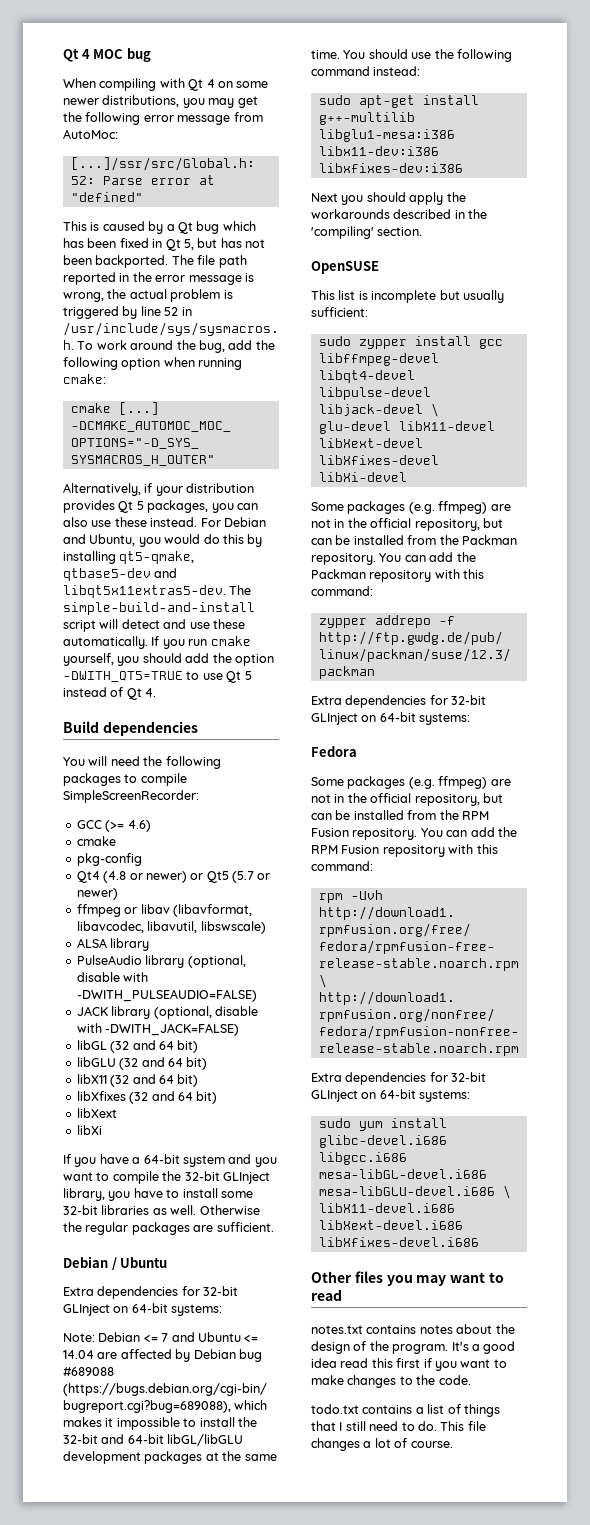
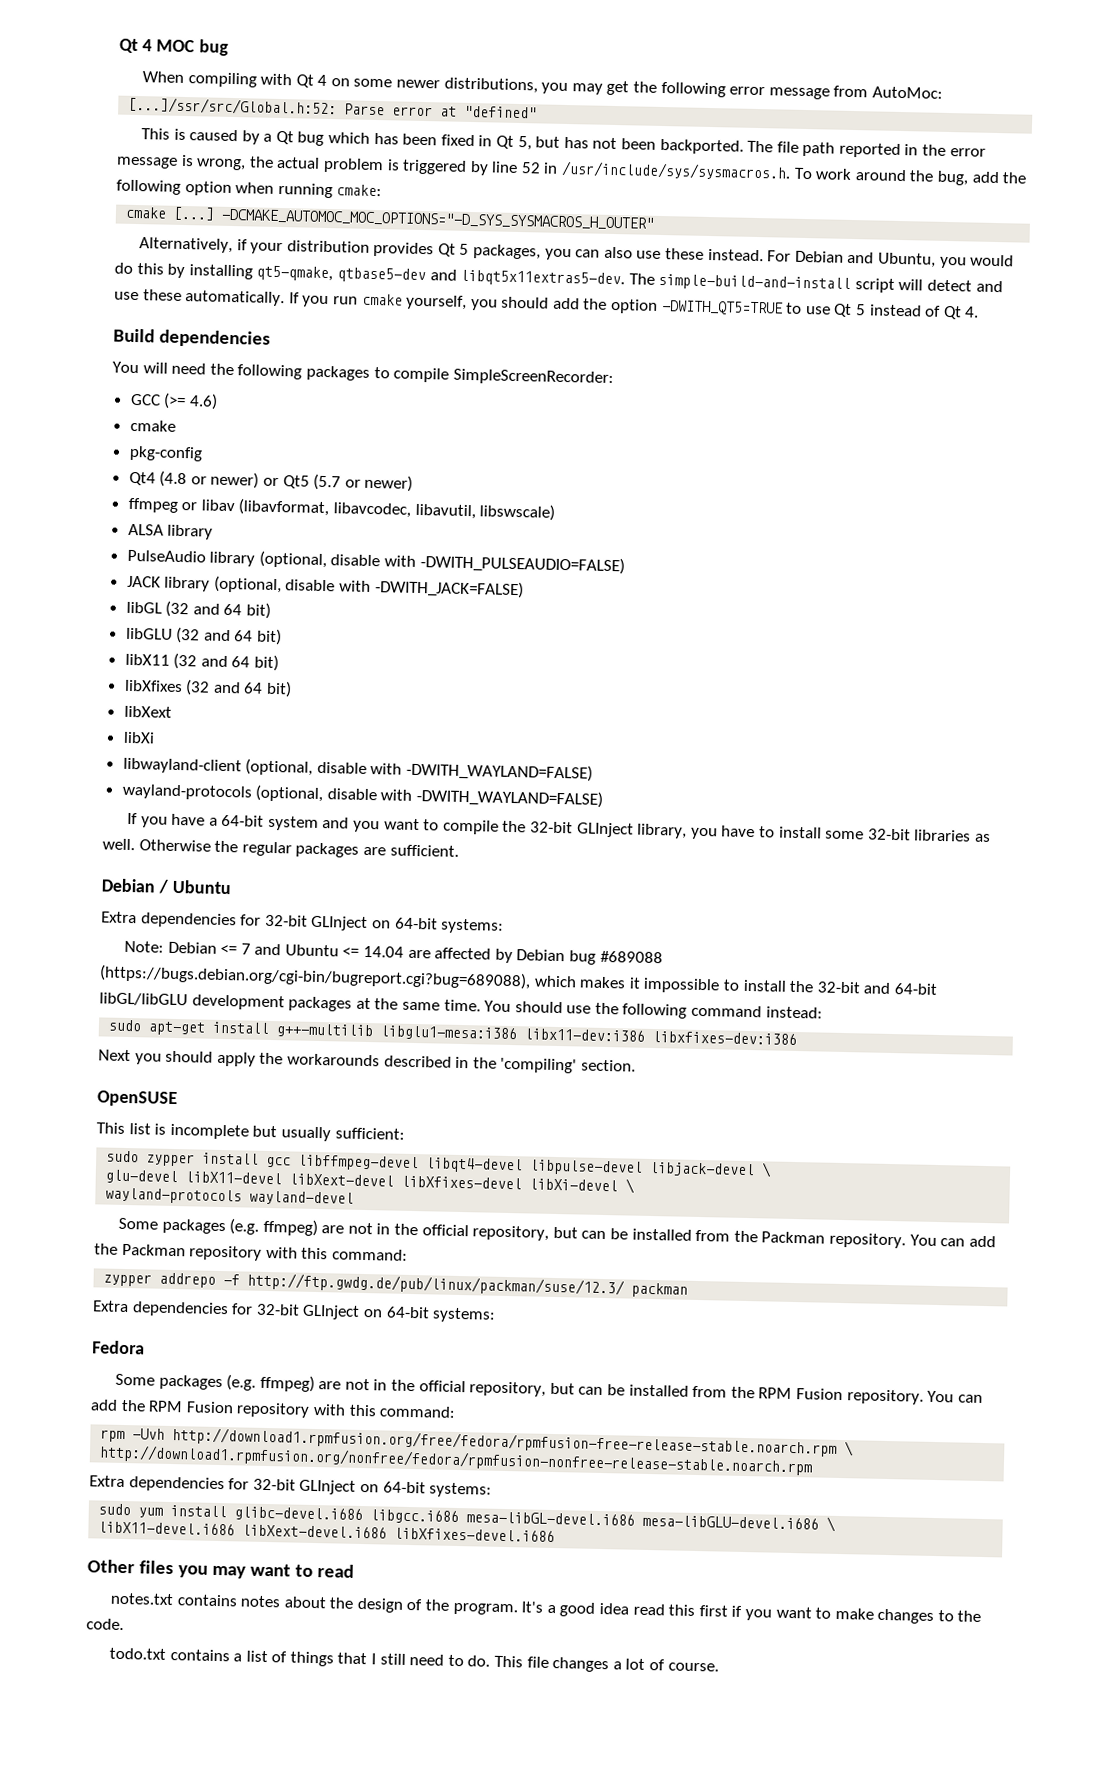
+ libwayland-client (optional, disable with -DWITH_WAYLAND=FALSE)
+ wayland-protocols (optional, disable with -DWITH_WAYLAND=FALSE)
- glu-devel libX11-devel libXext-devel libXfixes-devel libXi-devel
+ glu-devel libX11-devel libXext-devel libXfixes-devel libXi-devel \
+ wayland-protocols wayland-devel

